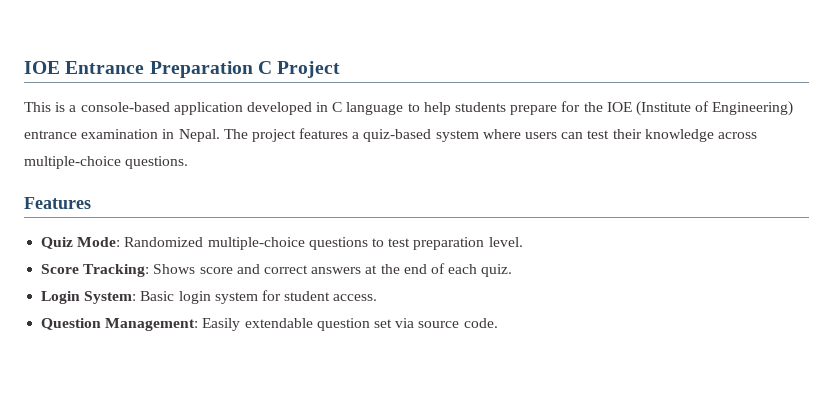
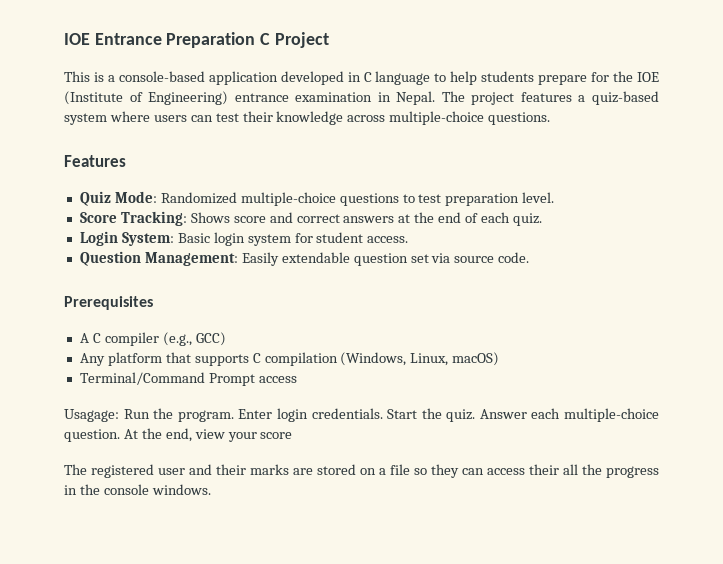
+ Prerequisites
+ A C compiler (e.g., GCC)
+ Any platform that supports C compilation (Windows, Linux, macOS)
+ Terminal/Command Prompt access
+ Usagage: Run the program. Enter login credentials. Start the quiz. Answer each multiple-choice question. At the end, view your score
+ The registered user and their marks are stored on a file so they can access their all the progress in the console windows.

